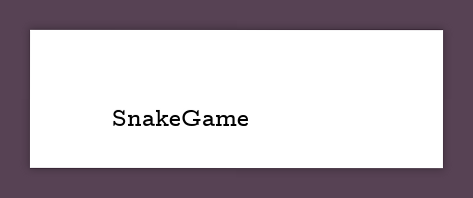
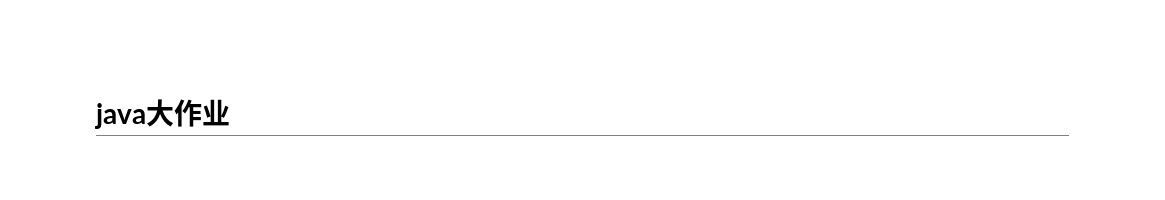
- SnakeGame
+ java大作业

